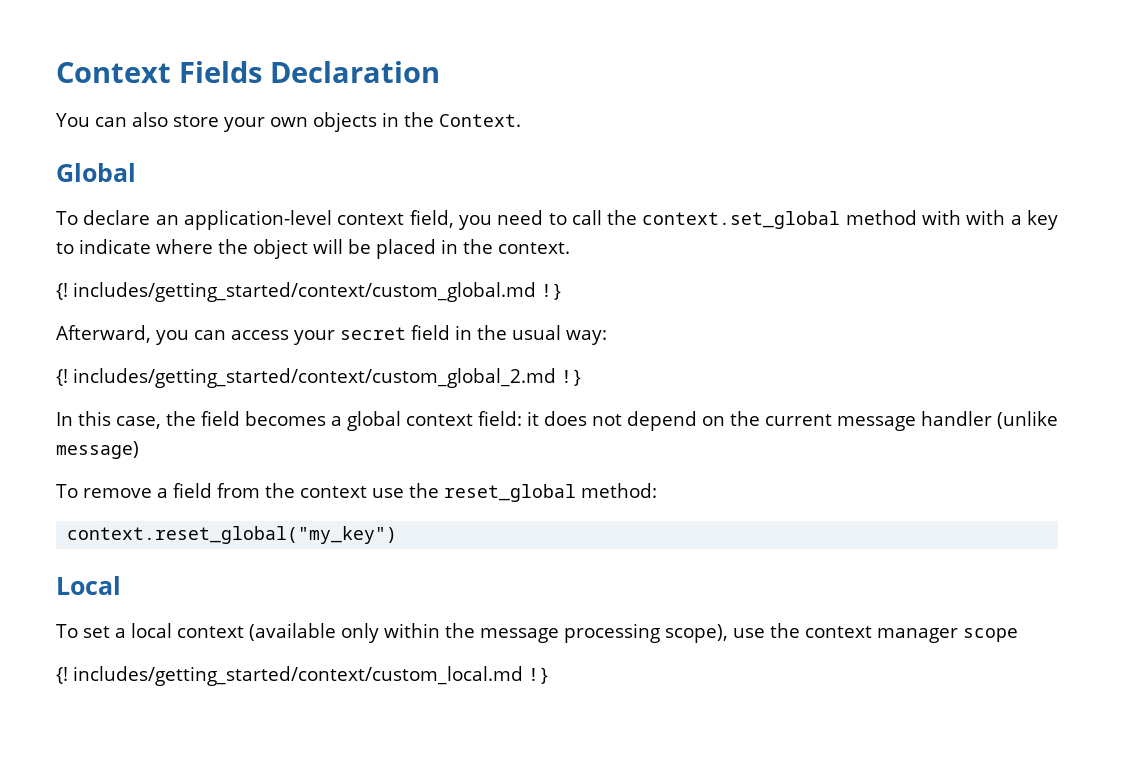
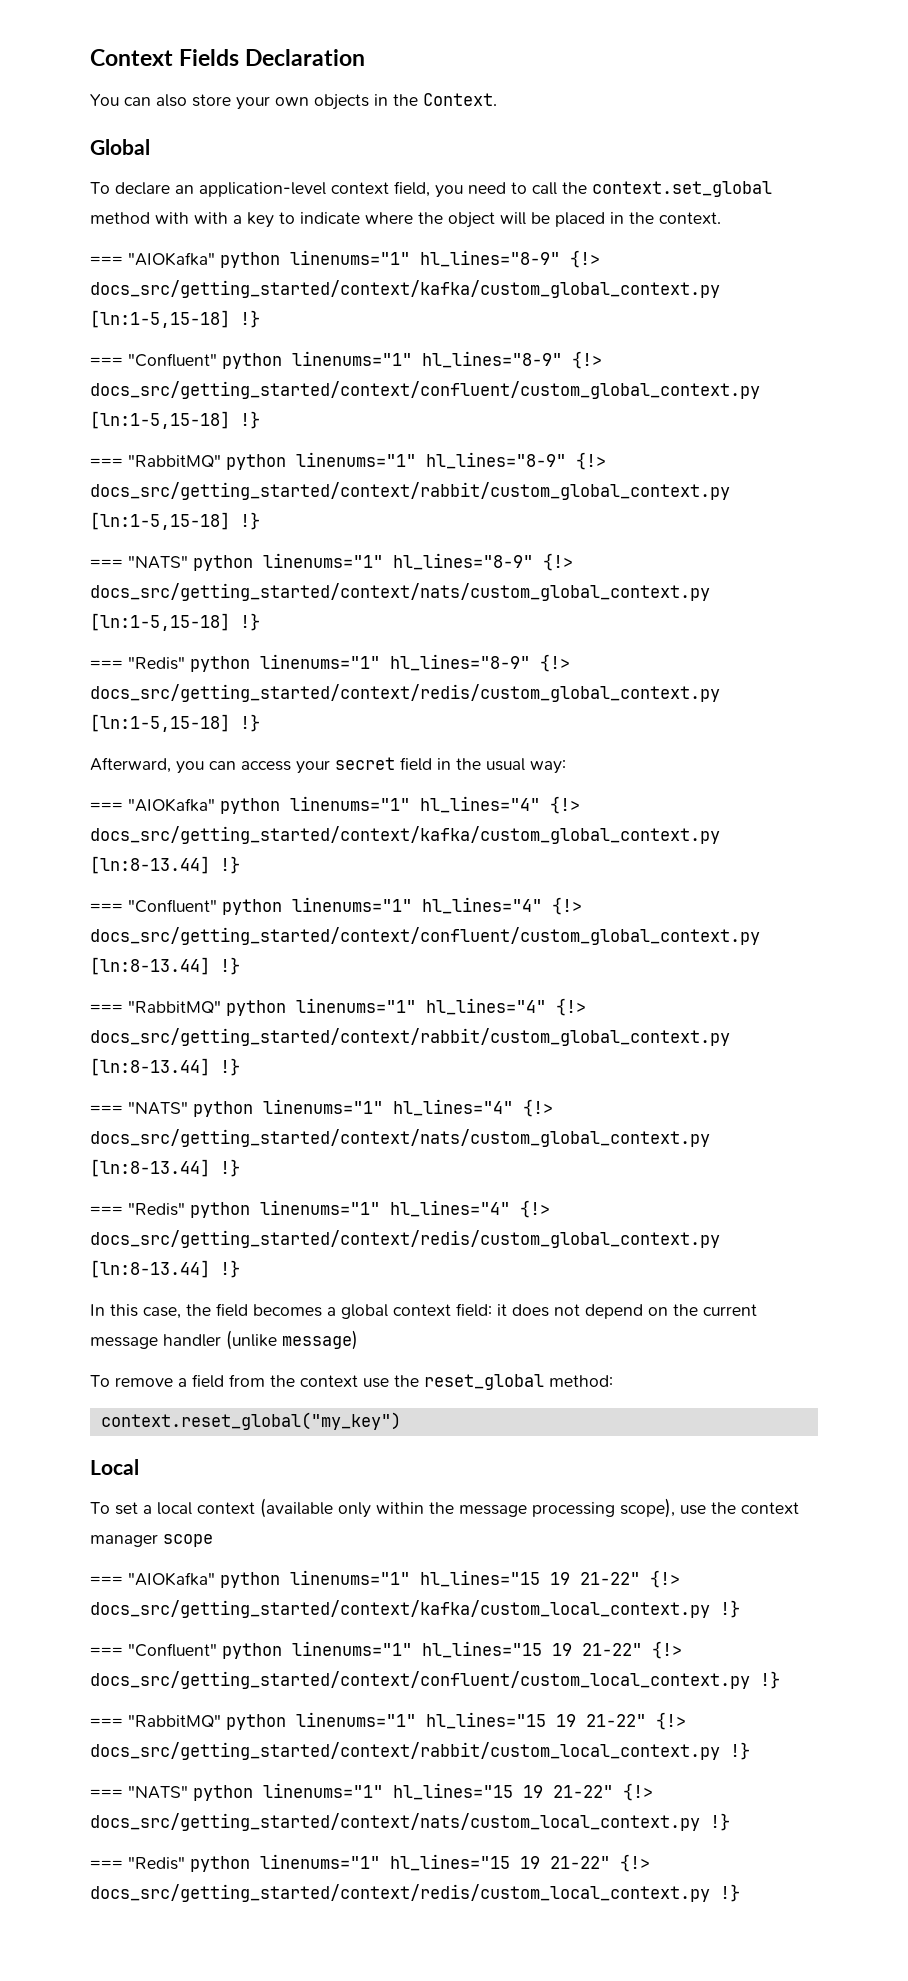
- {! includes/getting_started/context/custom_global.md !}
+ === "AIOKafka" python linenums="1" hl_lines="8-9" {!> docs_src/getting_started/context/kafka/custom_global_context.py [ln:1-5,15-18] !}
+ === "Confluent" python linenums="1" hl_lines="8-9" {!> docs_src/getting_started/context/confluent/custom_global_context.py [ln:1-5,15-18] !}
+ === "RabbitMQ" python linenums="1" hl_lines="8-9" {!> docs_src/getting_started/context/rabbit/custom_global_context.py [ln:1-5,15-18] !}
+ === "NATS" python linenums="1" hl_lines="8-9" {!> docs_src/getting_started/context/nats/custom_global_context.py [ln:1-5,15-18] !}
+ === "Redis" python linenums="1" hl_lines="8-9" {!> docs_src/getting_started/context/redis/custom_global_context.py [ln:1-5,15-18] !}
- {! includes/getting_started/context/custom_global_2.md !}
+ === "AIOKafka" python linenums="1" hl_lines="4" {!> docs_src/getting_started/context/kafka/custom_global_context.py [ln:8-13.44] !}
+ === "Confluent" python linenums="1" hl_lines="4" {!> docs_src/getting_started/context/confluent/custom_global_context.py [ln:8-13.44] !}
+ === "RabbitMQ" python linenums="1" hl_lines="4" {!> docs_src/getting_started/context/rabbit/custom_global_context.py [ln:8-13.44] !}
+ === "NATS" python linenums="1" hl_lines="4" {!> docs_src/getting_started/context/nats/custom_global_context.py [ln:8-13.44] !}
+ === "Redis" python linenums="1" hl_lines="4" {!> docs_src/getting_started/context/redis/custom_global_context.py [ln:8-13.44] !}
- {! includes/getting_started/context/custom_local.md !}
+ === "AIOKafka" python linenums="1" hl_lines="15 19 21-22" {!> docs_src/getting_started/context/kafka/custom_local_context.py !}
+ === "Confluent" python linenums="1" hl_lines="15 19 21-22" {!> docs_src/getting_started/context/confluent/custom_local_context.py !}
+ === "RabbitMQ" python linenums="1" hl_lines="15 19 21-22" {!> docs_src/getting_started/context/rabbit/custom_local_context.py !}
+ === "NATS" python linenums="1" hl_lines="15 19 21-22" {!> docs_src/getting_started/context/nats/custom_local_context.py !}
+ === "Redis" python linenums="1" hl_lines="15 19 21-22" {!> docs_src/getting_started/context/redis/custom_local_context.py !}

